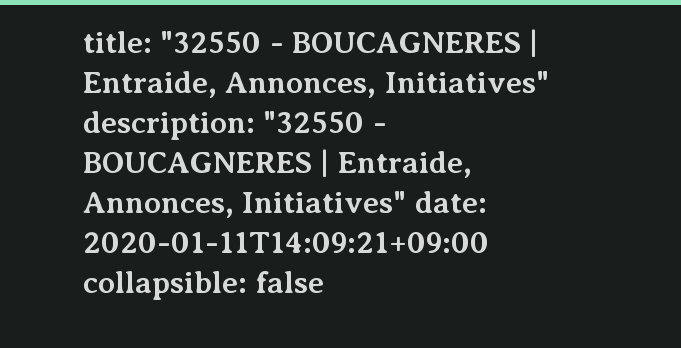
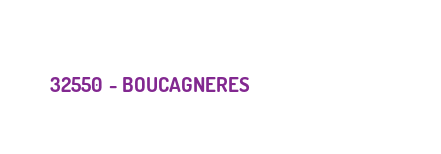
- title: "32550 - BOUCAGNERES | Entraide, Annonces, Initiatives" description: "32550 - BOUCAGNERES | Entraide, Annonces, Initiatives" date: 2020-01-11T14:09:21+09:00 collapsible: false
+ 32550 - BOUCAGNERES

